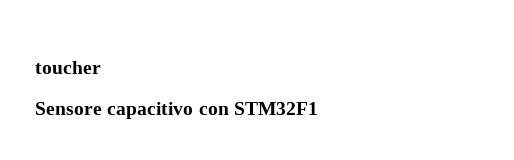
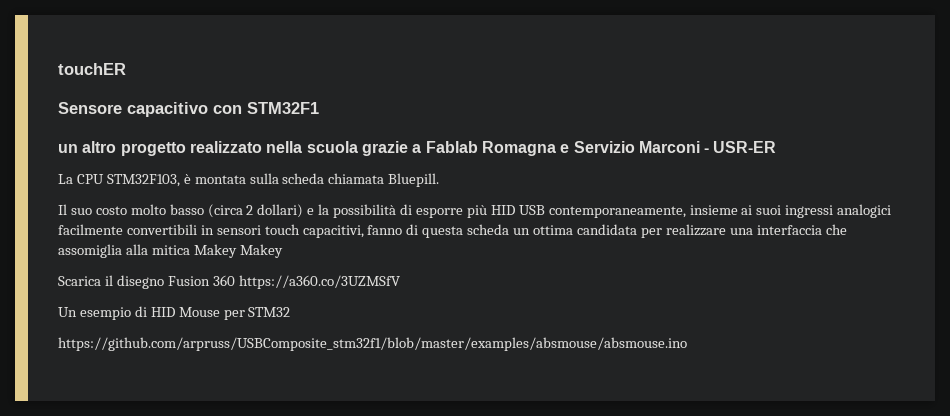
- toucher
+ touchER
+ un altro progetto realizzato nella scuola grazie a Fablab Romagna e Servizio Marconi - USR-ER
+ La CPU STM32F103, è montata sulla scheda chiamata Bluepill.
+ Il suo costo molto basso (circa 2 dollari) e la possibilità di esporre più HID USB contemporaneamente, insieme ai suoi ingressi analogici facilmente convertibili in sensori touch capacitivi, fanno di questa scheda un ottima candidata per realizzare una interfaccia che assomiglia alla mitica Makey Makey
+ Scarica il disegno Fusion 360 https://a360.co/3UZMSfV
+ Un esempio di HID Mouse per STM32
+ https://github.com/arpruss/USBComposite_stm32f1/blob/master/examples/absmouse/absmouse.ino

